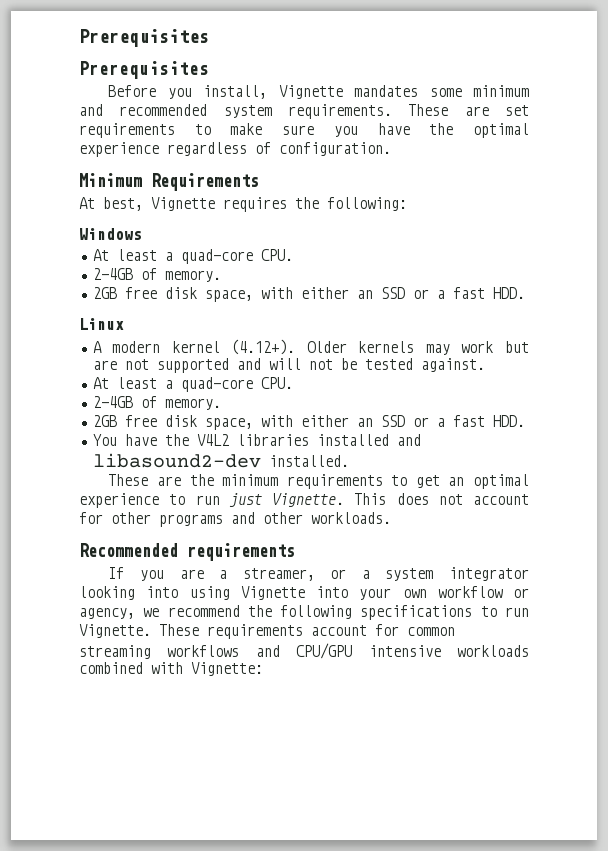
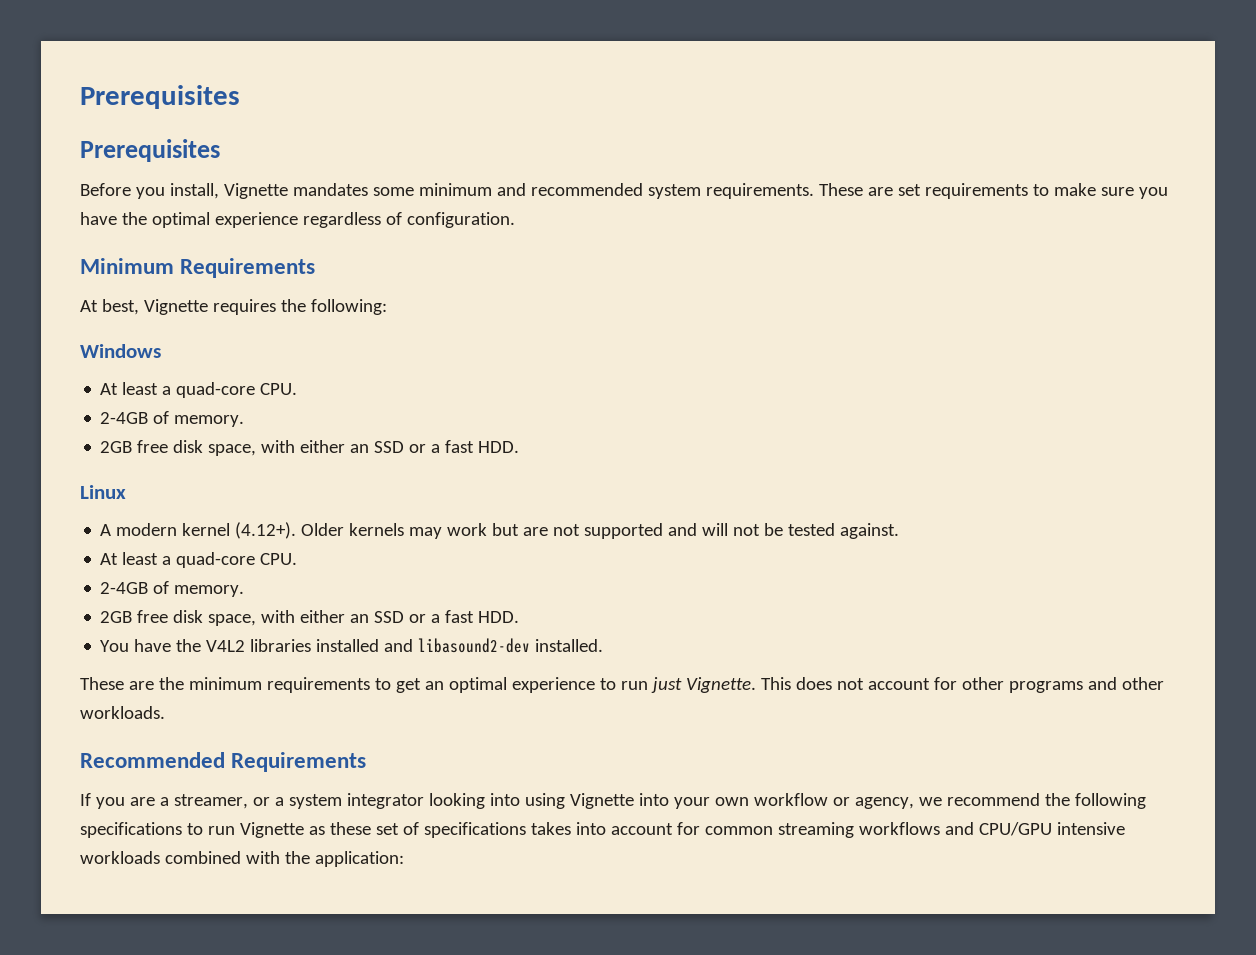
- Recommended requirements
+ Recommended Requirements
- If you are a streamer, or a system integrator looking into using Vignette into your own workflow or agency, we recommend the following specifications to run Vignette. These requirements account for common streaming workflows and CPU/GPU intensive workloads combined with Vignette:
+ If you are a streamer, or a system integrator looking into using Vignette into your own workflow or agency, we recommend the following specifications to run Vignette as these set of specifications takes into account for common streaming workflows and CPU/GPU intensive workloads combined with the application:

